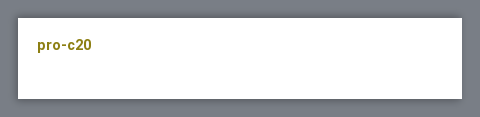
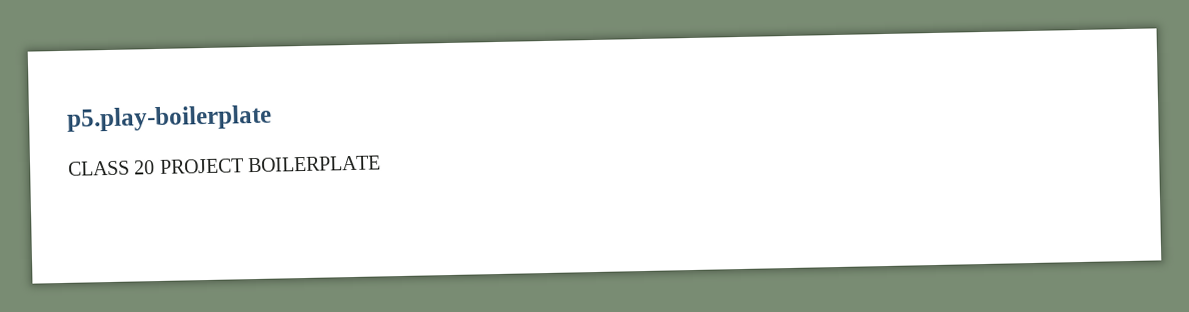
- pro-c20
+ p5.play-boilerplate
+ CLASS 20 PROJECT BOILERPLATE

